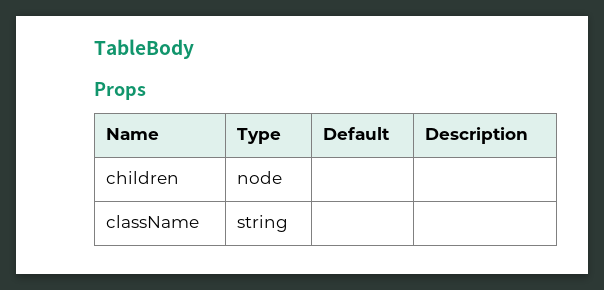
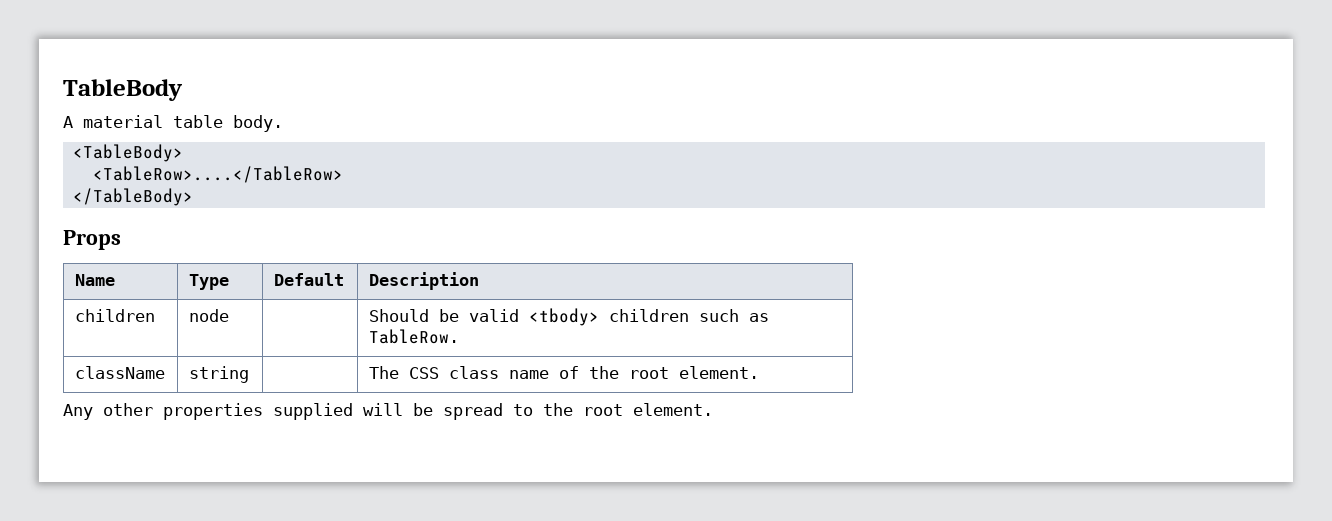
+ A material table body.
+ <TableBody>
+ <TableRow>....</TableRow>
+ </TableBody>
- children | node | |
- className | string | |
+ children | node | | Should be valid <tbody> children such as TableRow.
+ className | string | | The CSS class name of the root element.
+ Any other properties supplied will be spread to the root element.

